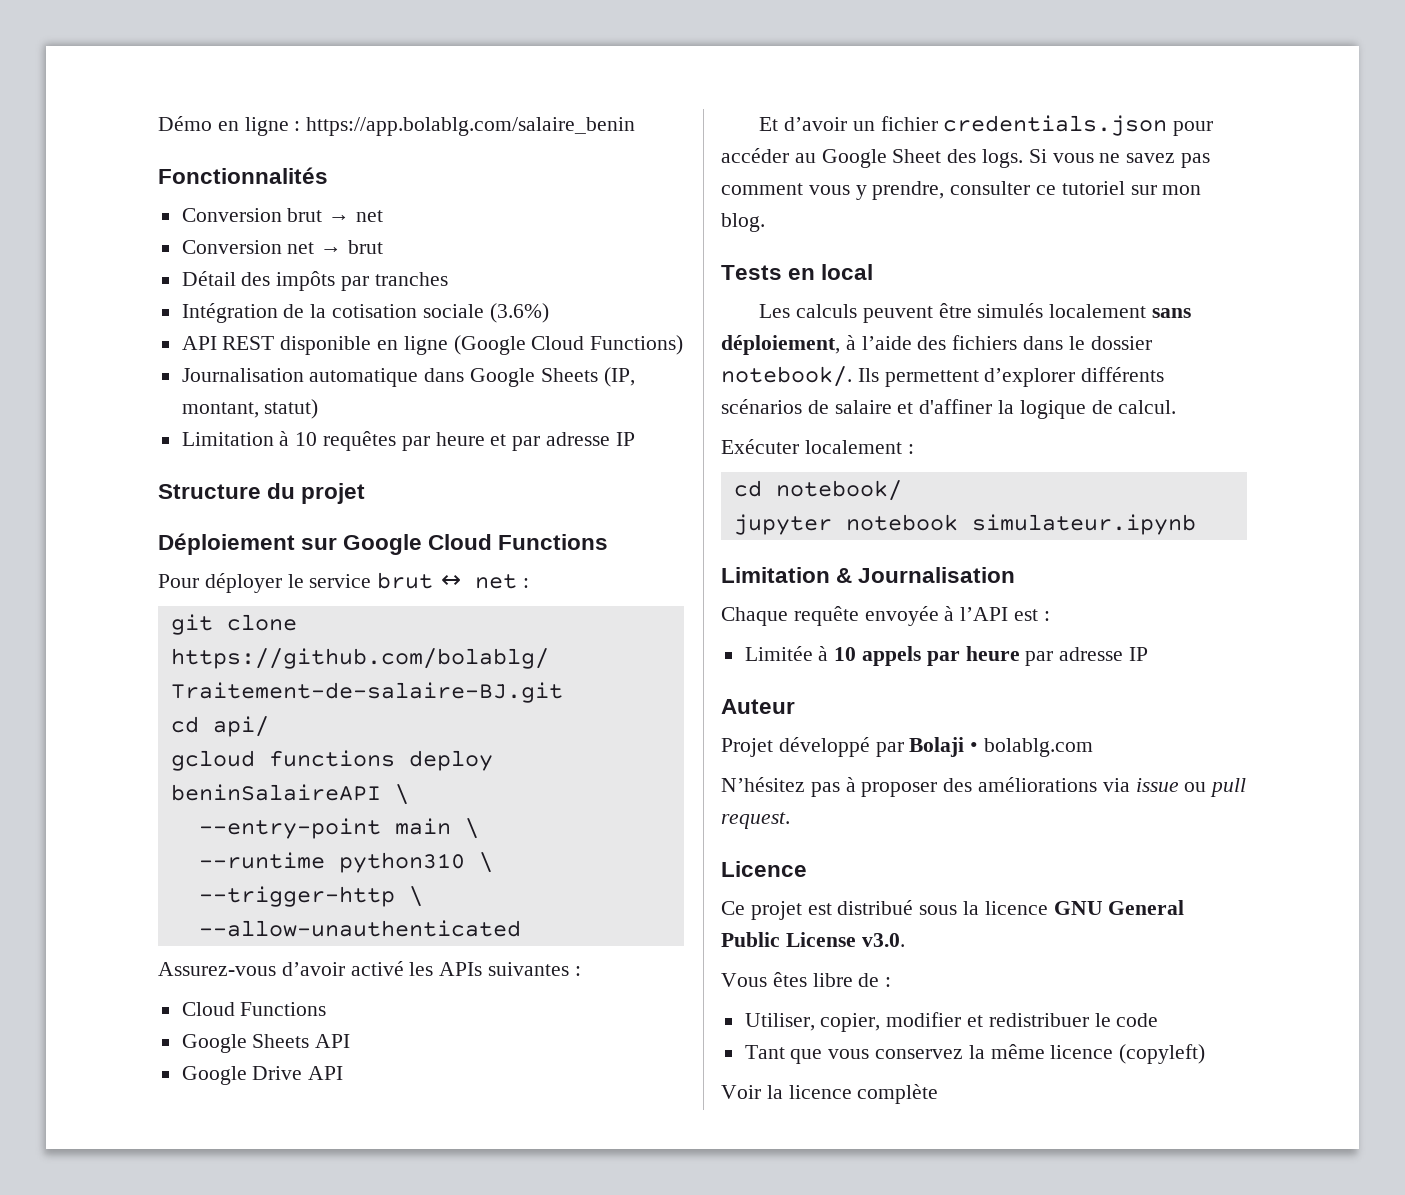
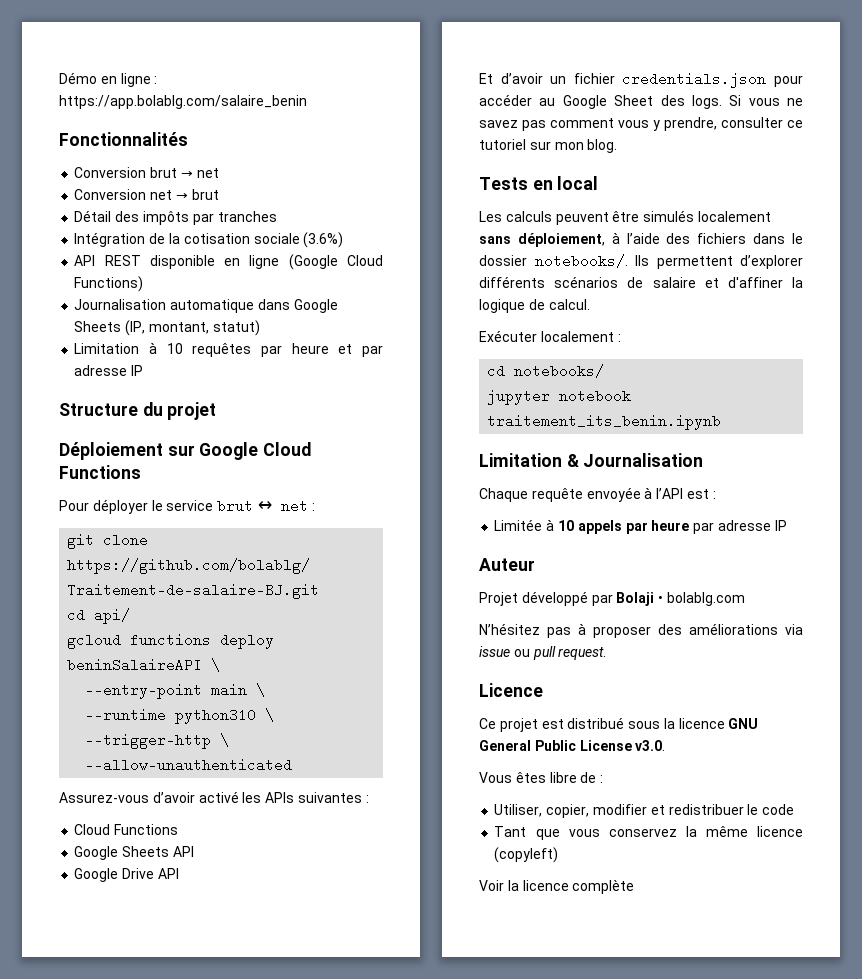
- Les calculs peuvent être simulés localement sans déploiement, à l’aide des fichiers dans le dossier notebook/.
+ Les calculs peuvent être simulés localement sans déploiement, à l’aide des fichiers dans le dossier notebooks/.
- cd notebook/
+ cd notebooks/
- jupyter notebook simulateur.ipynb
+ jupyter notebook traitement_its_benin.ipynb

